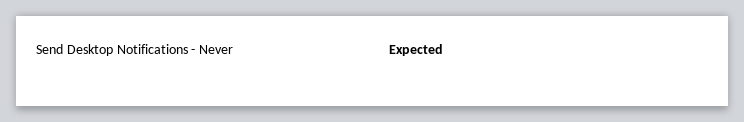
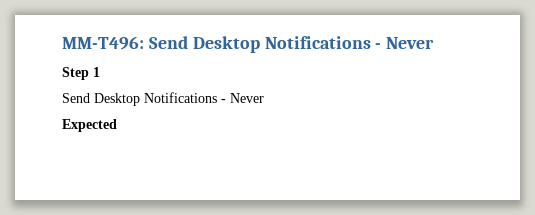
+ MM-T496: Send Desktop Notifications - Never
+ Step 1

